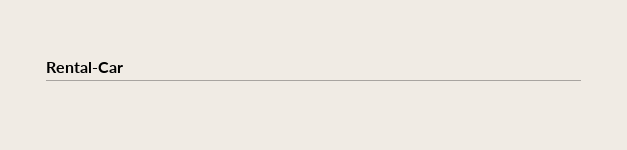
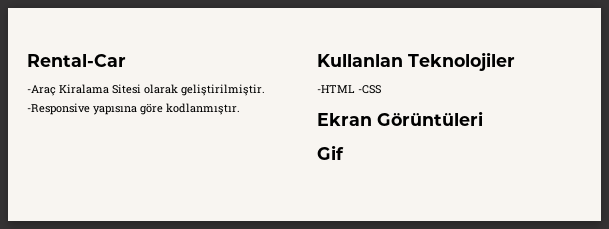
+ -Araç Kiralama Sitesi olarak geliştirilmiştir. -Responsive yapısına göre kodlanmıştır.
+ Kullanlan Teknolojiler
+ -HTML -CSS
+ Ekran Görüntüleri
+ Gif

